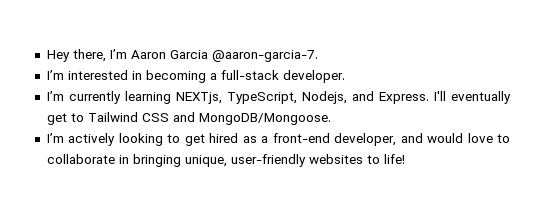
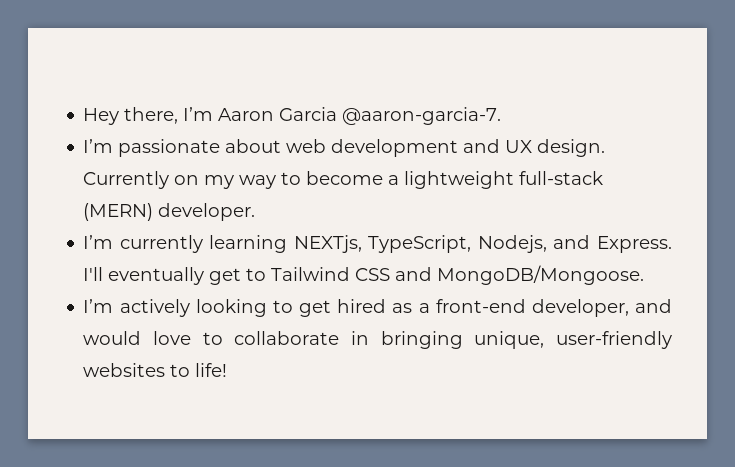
- I’m interested in becoming a full-stack developer.
+ I’m passionate about web development and UX design. Currently on my way to become a lightweight full-stack (MERN) developer.

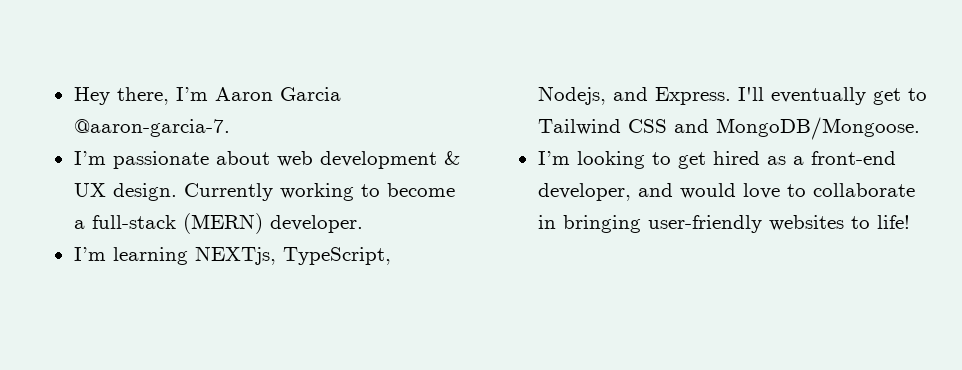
- I’m passionate about web development and UX design.
+ I’m passionate about web development & UX design.
- Currently on my way to become a lightweight full-stack (MERN) developer.
+ Currently working to become a full-stack (MERN) developer.
- I’m currently learning NEXTjs, TypeScript, Nodejs, and Express.
+ I’m learning NEXTjs, TypeScript, Nodejs, and Express.
- I’m actively looking to get hired as a front-end developer, and would love to collaborate in bringing unique, user-friendly websites to life!
+ I’m looking to get hired as a front-end developer, and would love to collaborate in bringing user-friendly websites to life!

